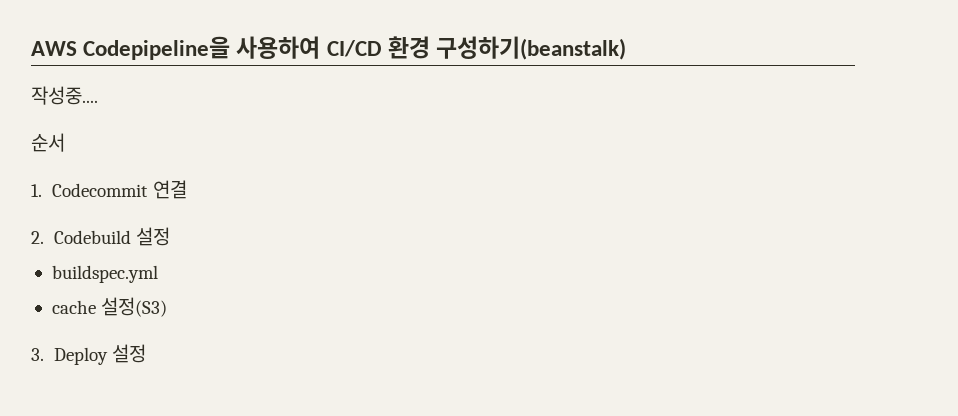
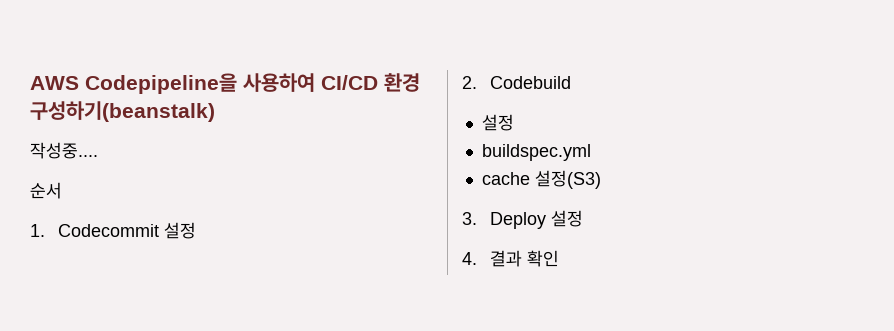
- 1. Codecommit 연결
+ 1. Codecommit 설정
- 2. Codebuild 설정
+ 2. Codebuild
+ 설정
+ 4. 결과 확인

